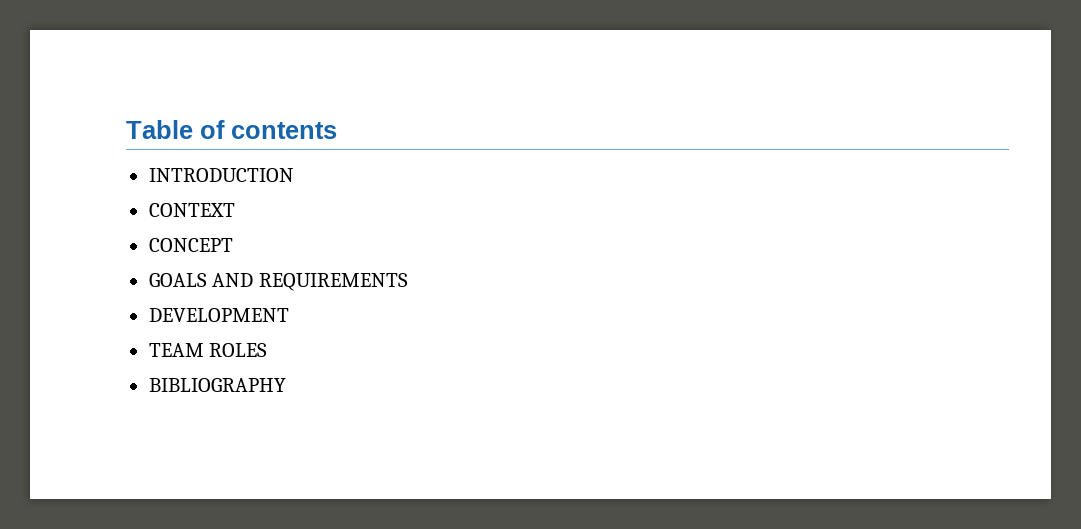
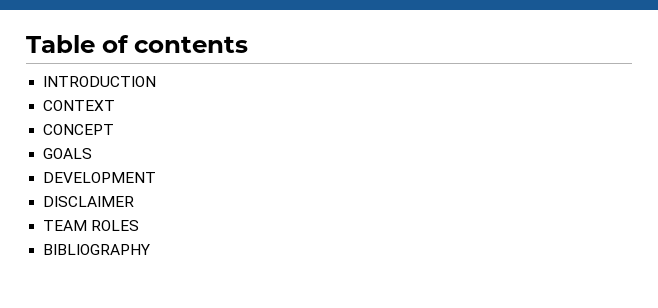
- GOALS AND REQUIREMENTS
+ GOALS
+ DISCLAIMER

